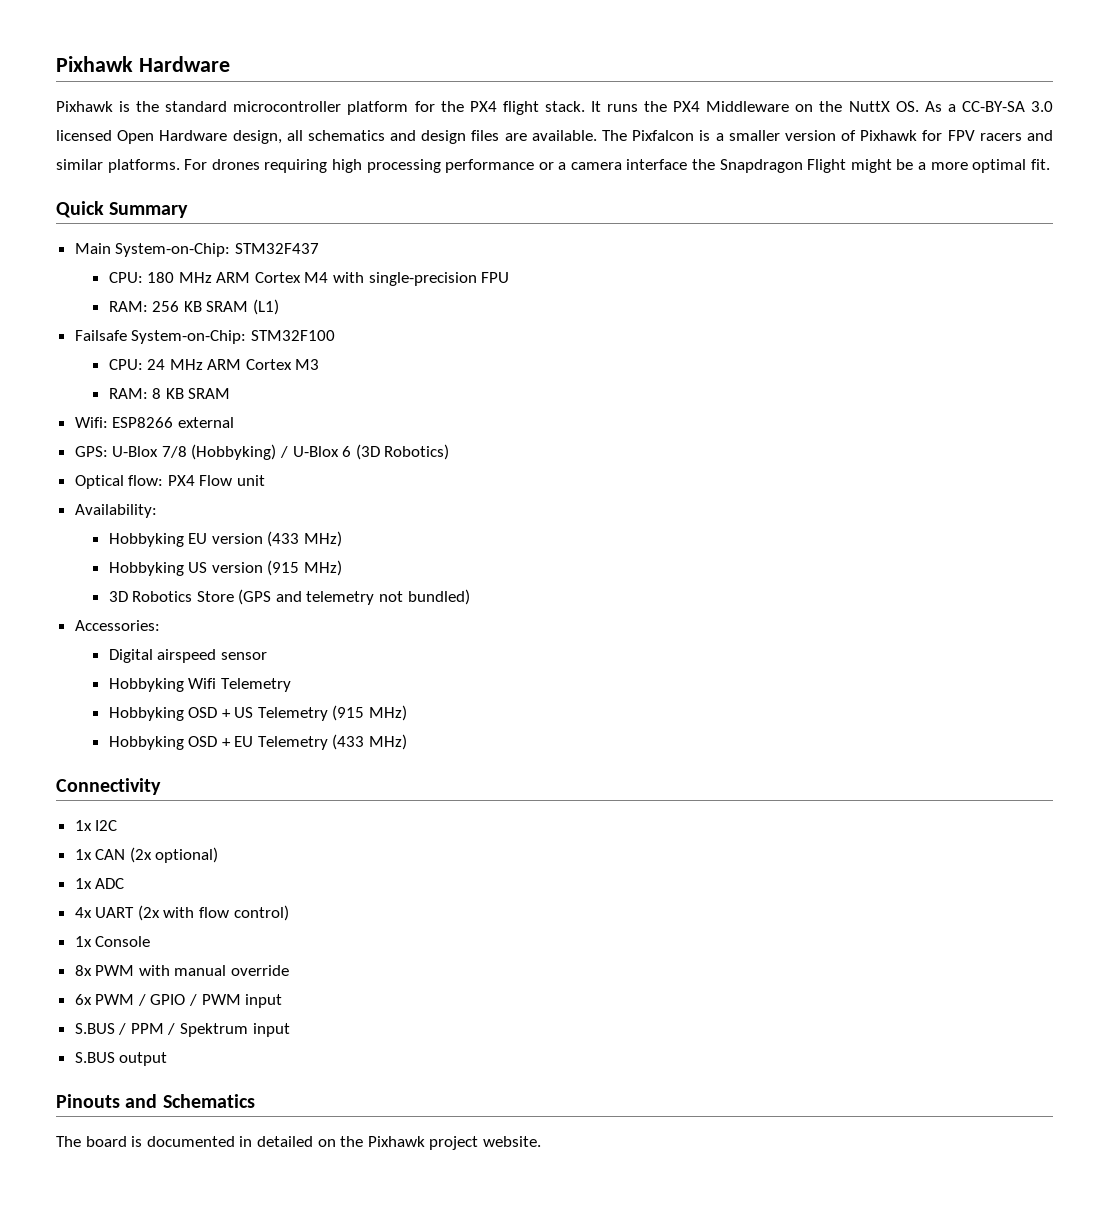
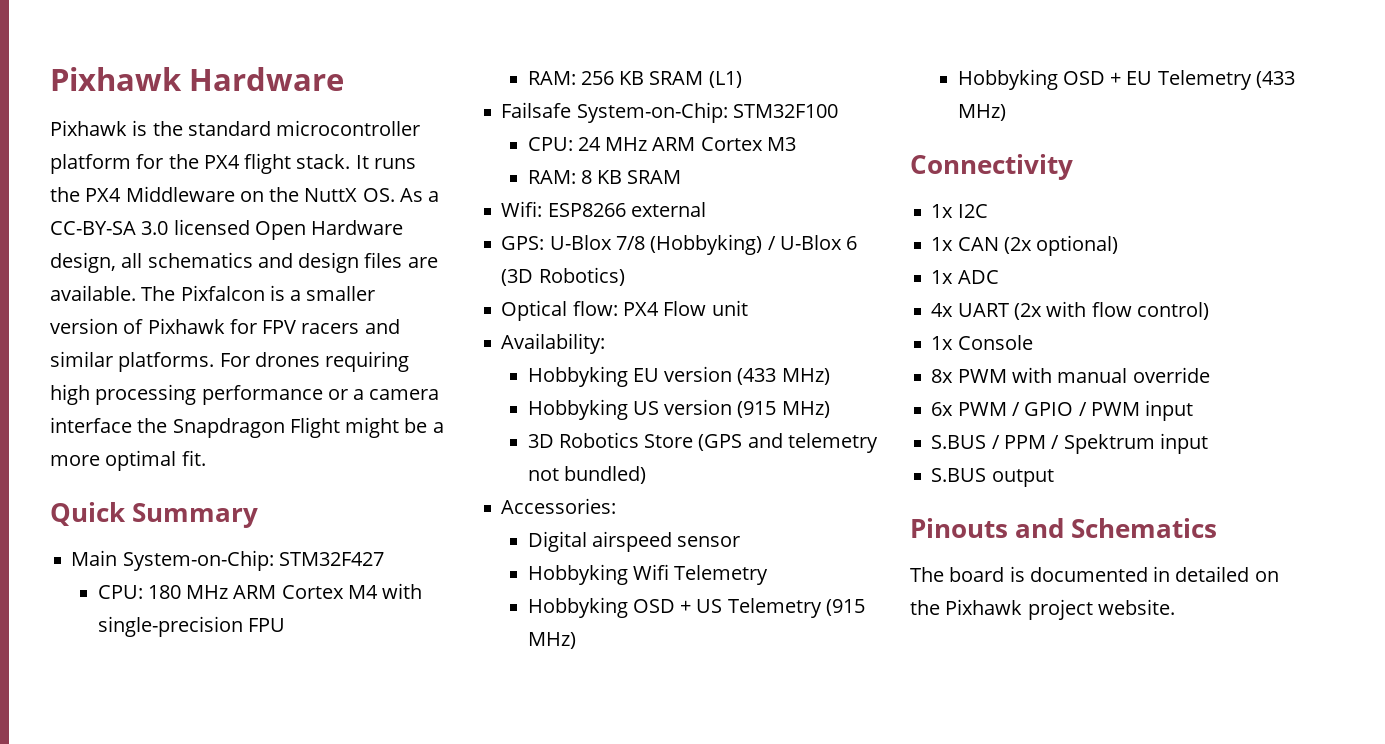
- Main System-on-Chip: STM32F437
+ Main System-on-Chip: STM32F427

